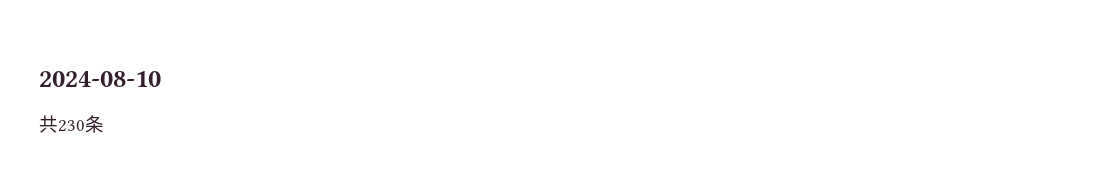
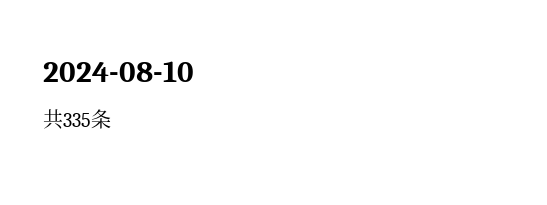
- 共230条
+ 共335条

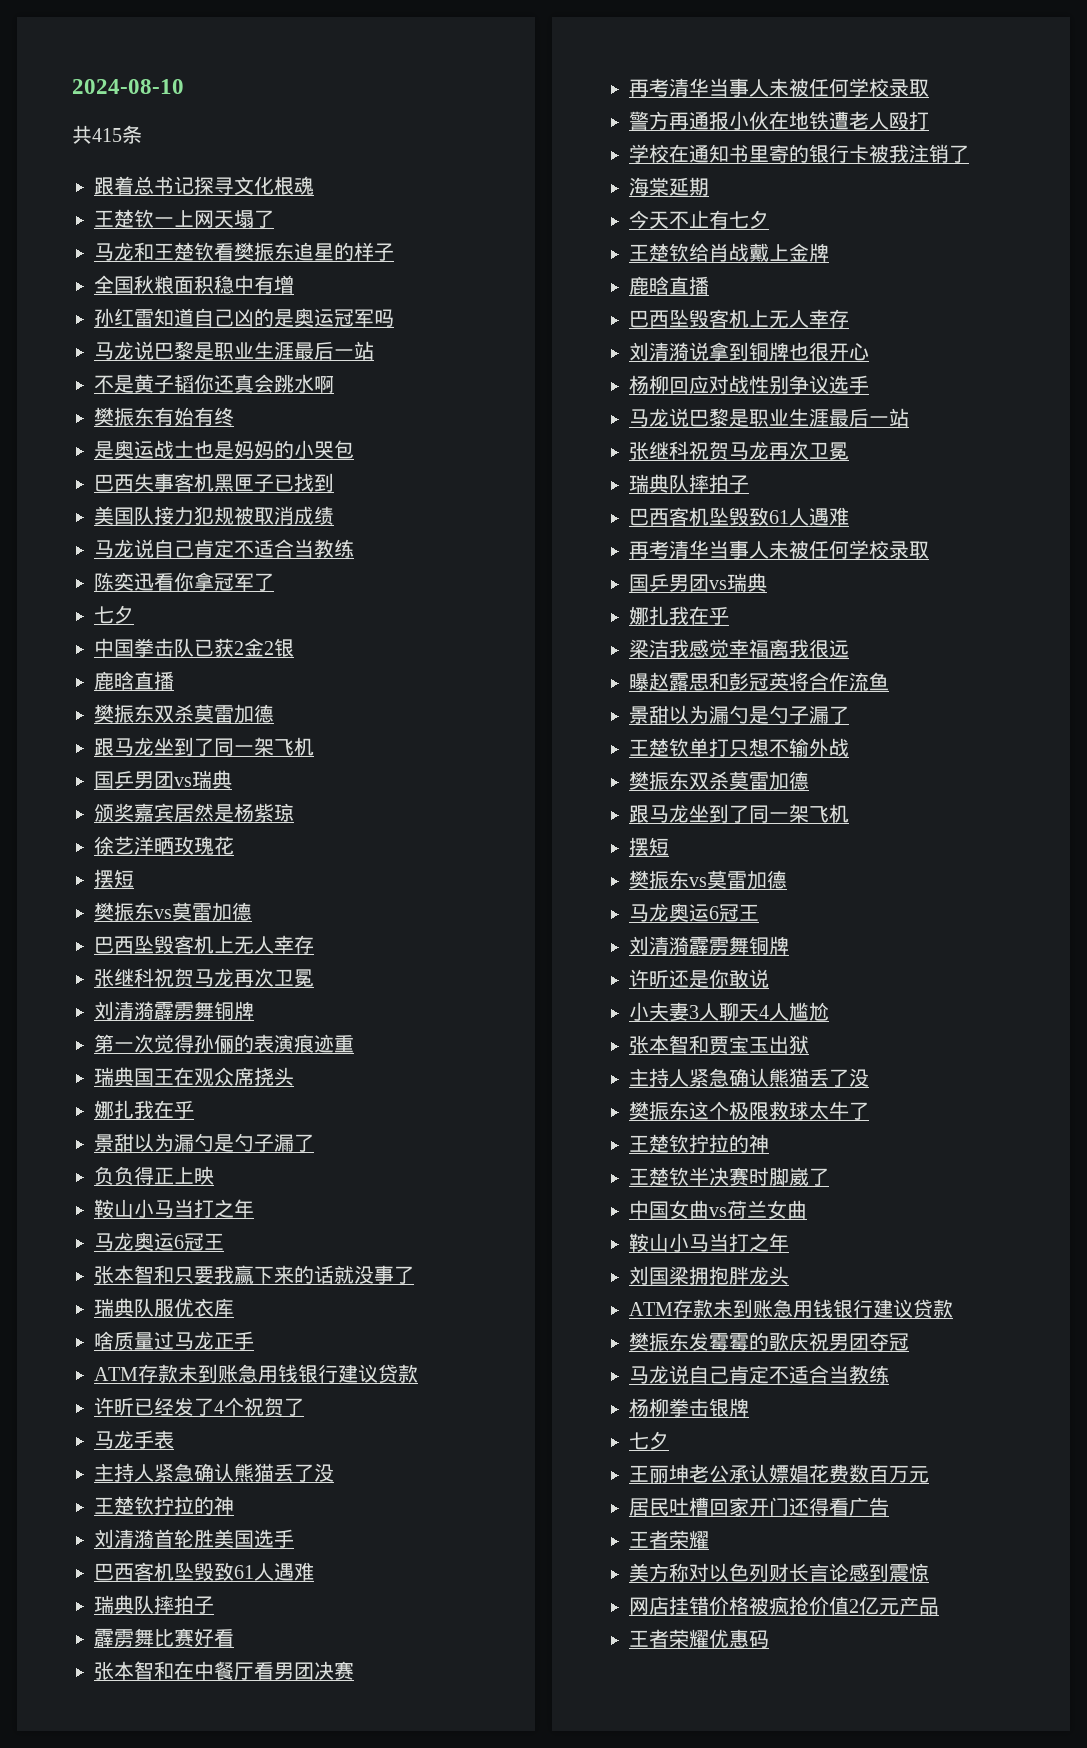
- 共335条
+ 共415条
+ 跟着总书记探寻文化根魂
+ 王楚钦一上网天塌了
+ 马龙和王楚钦看樊振东追星的样子
+ 全国秋粮面积稳中有增
+ 孙红雷知道自己凶的是奥运冠军吗
+ 马龙说巴黎是职业生涯最后一站
+ 不是黄子韬你还真会跳水啊
+ 樊振东有始有终
+ 是奥运战士也是妈妈的小哭包
+ 巴西失事客机黑匣子已找到
+ 美国队接力犯规被取消成绩
+ 马龙说自己肯定不适合当教练
+ 陈奕迅看你拿冠军了
+ 七夕
+ 中国拳击队已获2金2银
+ 鹿晗直播
+ 樊振东双杀莫雷加德
+ 跟马龙坐到了同一架飞机
+ 国乒男团vs瑞典
+ 颁奖嘉宾居然是杨紫琼
+ 徐艺洋晒玫瑰花
+ 摆短
+ 樊振东vs莫雷加德
+ 巴西坠毁客机上无人幸存
+ 张继科祝贺马龙再次卫冕
+ 刘清漪霹雳舞铜牌
+ 第一次觉得孙俪的表演痕迹重
+ 瑞典国王在观众席挠头
+ 娜扎我在乎
+ 景甜以为漏勺是勺子漏了
+ 负负得正上映
+ 鞍山小马当打之年
+ 马龙奥运6冠王
+ 张本智和只要我赢下来的话就没事了
+ 瑞典队服优衣库
+ 啥质量过马龙正手
+ ATM存款未到账急用钱银行建议贷款
+ 许昕已经发了4个祝贺了
+ 马龙手表
+ 主持人紧急确认熊猫丢了没
+ 王楚钦拧拉的神
+ 刘清漪首轮胜美国选手
+ 巴西客机坠毁致61人遇难
+ 瑞典队摔拍子
+ 霹雳舞比赛好看
+ 张本智和在中餐厅看男团决赛
+ 再考清华当事人未被任何学校录取
+ 警方再通报小伙在地铁遭老人殴打
+ 学校在通知书里寄的银行卡被我注销了
+ 海棠延期
+ 今天不止有七夕
+ 王楚钦给肖战戴上金牌
+ 鹿晗直播
+ 巴西坠毁客机上无人幸存
+ 刘清漪说拿到铜牌也很开心
+ 杨柳回应对战性别争议选手
+ 马龙说巴黎是职业生涯最后一站
+ 张继科祝贺马龙再次卫冕
+ 瑞典队摔拍子
+ 巴西客机坠毁致61人遇难
+ 再考清华当事人未被任何学校录取
+ 国乒男团vs瑞典
+ 娜扎我在乎
+ 梁洁我感觉幸福离我很远
+ 曝赵露思和彭冠英将合作流鱼
+ 景甜以为漏勺是勺子漏了
+ 王楚钦单打只想不输外战
+ 樊振东双杀莫雷加德
+ 跟马龙坐到了同一架飞机
+ 摆短
+ 樊振东vs莫雷加德
+ 马龙奥运6冠王
+ 刘清漪霹雳舞铜牌
+ 许昕还是你敢说
+ 小夫妻3人聊天4人尴尬
+ 张本智和贾宝玉出狱
+ 主持人紧急确认熊猫丢了没
+ 樊振东这个极限救球太牛了
+ 王楚钦拧拉的神
+ 王楚钦半决赛时脚崴了
+ 中国女曲vs荷兰女曲
+ 鞍山小马当打之年
+ 刘国梁拥抱胖龙头
+ ATM存款未到账急用钱银行建议贷款
+ 樊振东发霉霉的歌庆祝男团夺冠
+ 马龙说自己肯定不适合当教练
+ 杨柳拳击银牌
+ 七夕
+ 王丽坤老公承认嫖娼花费数百万元
+ 居民吐槽回家开门还得看广告
+ 王者荣耀
+ 美方称对以色列财长言论感到震惊
+ 网店挂错价格被疯抢价值2亿元产品
+ 王者荣耀优惠码

